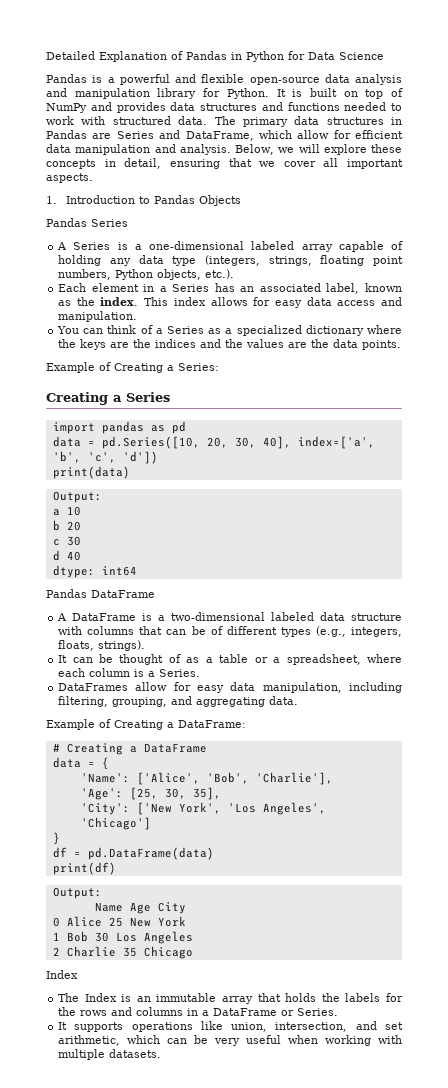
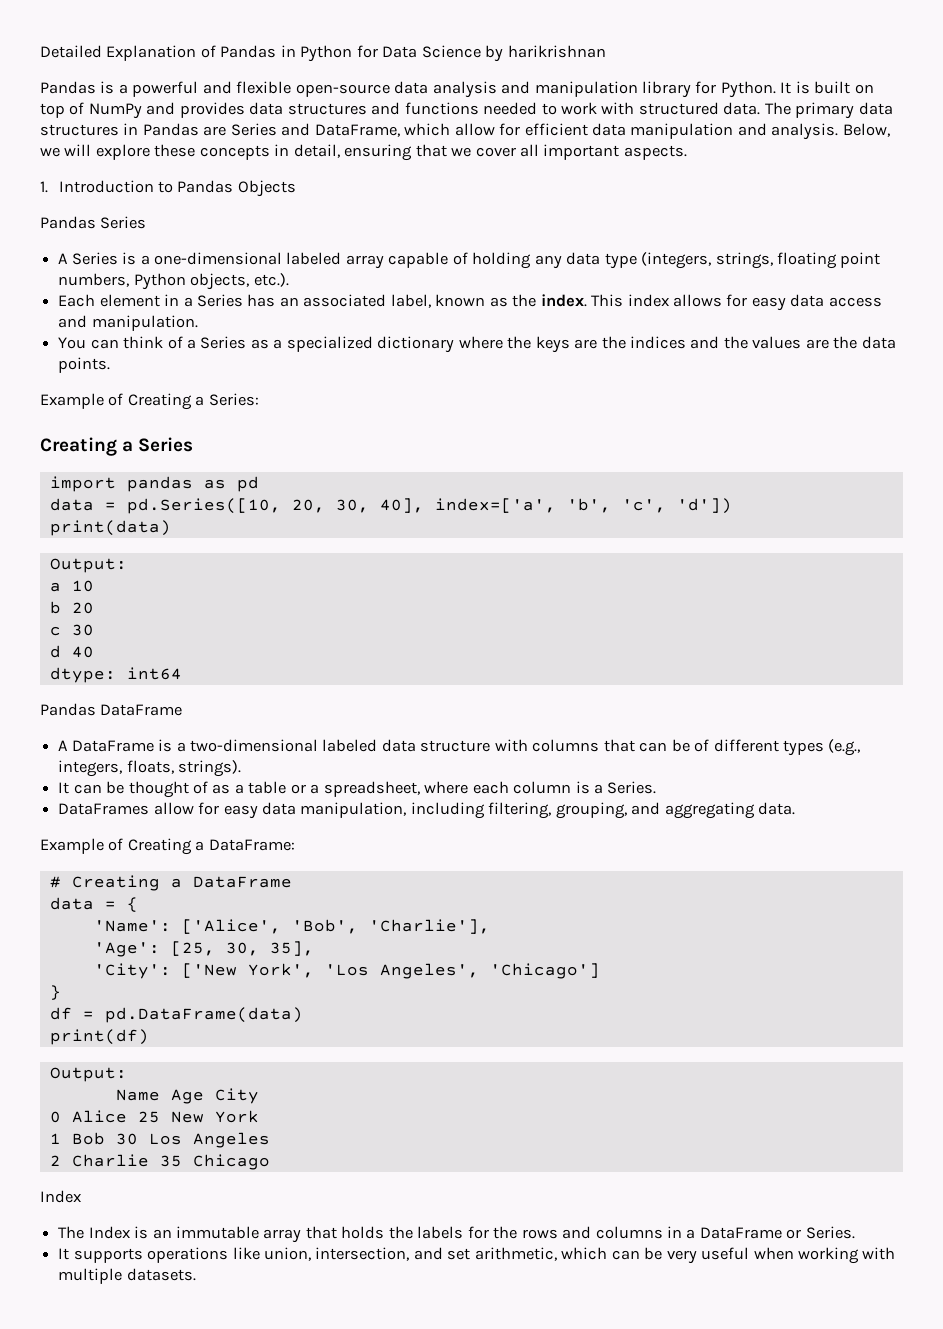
- Detailed Explanation of Pandas in Python for Data Science
+ Detailed Explanation of Pandas in Python for Data Science by harikrishnan

